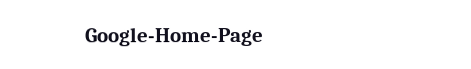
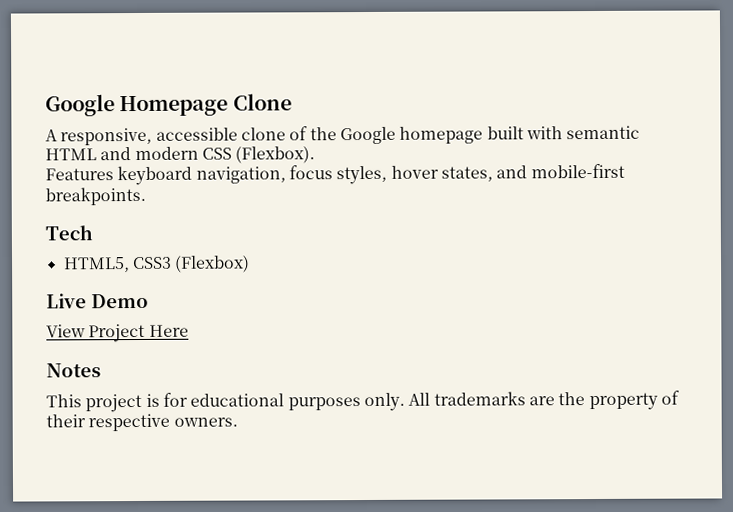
- Google-Home-Page
+ Google Homepage Clone
+ A responsive, accessible clone of the Google homepage built with semantic HTML and modern CSS (Flexbox).
+ Features keyboard navigation, focus styles, hover states, and mobile-first breakpoints.
+ Tech
+ HTML5, CSS3 (Flexbox)
+ Live Demo
+ View Project Here
+ Notes
+ This project is for educational purposes only. All trademarks are the property of their respective owners.

